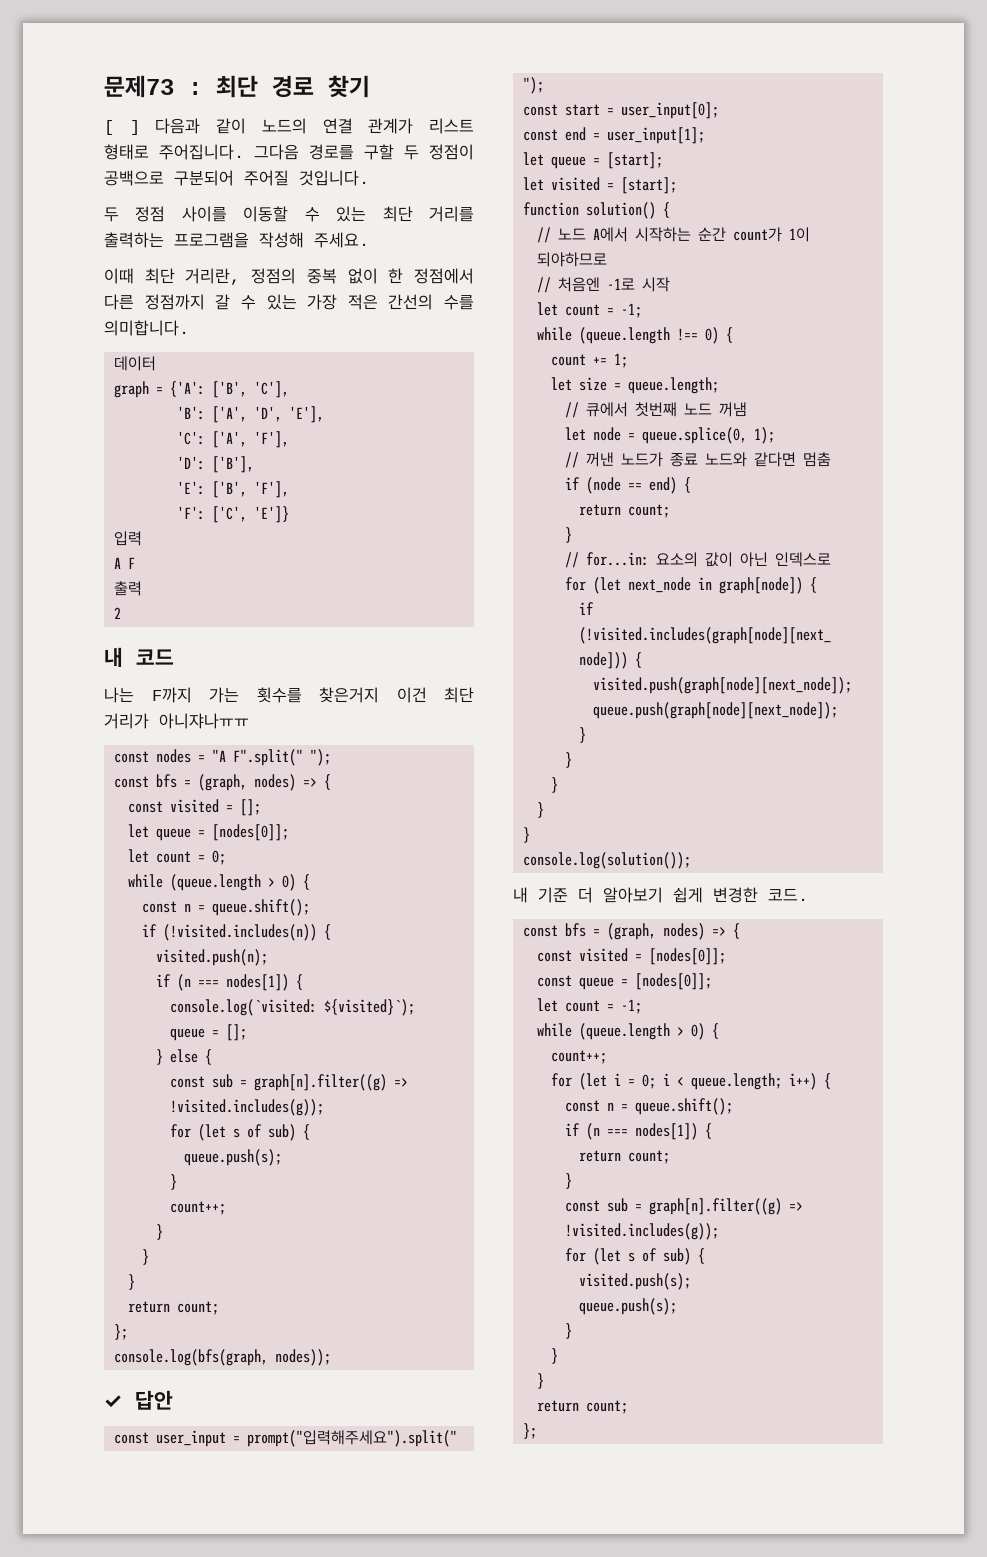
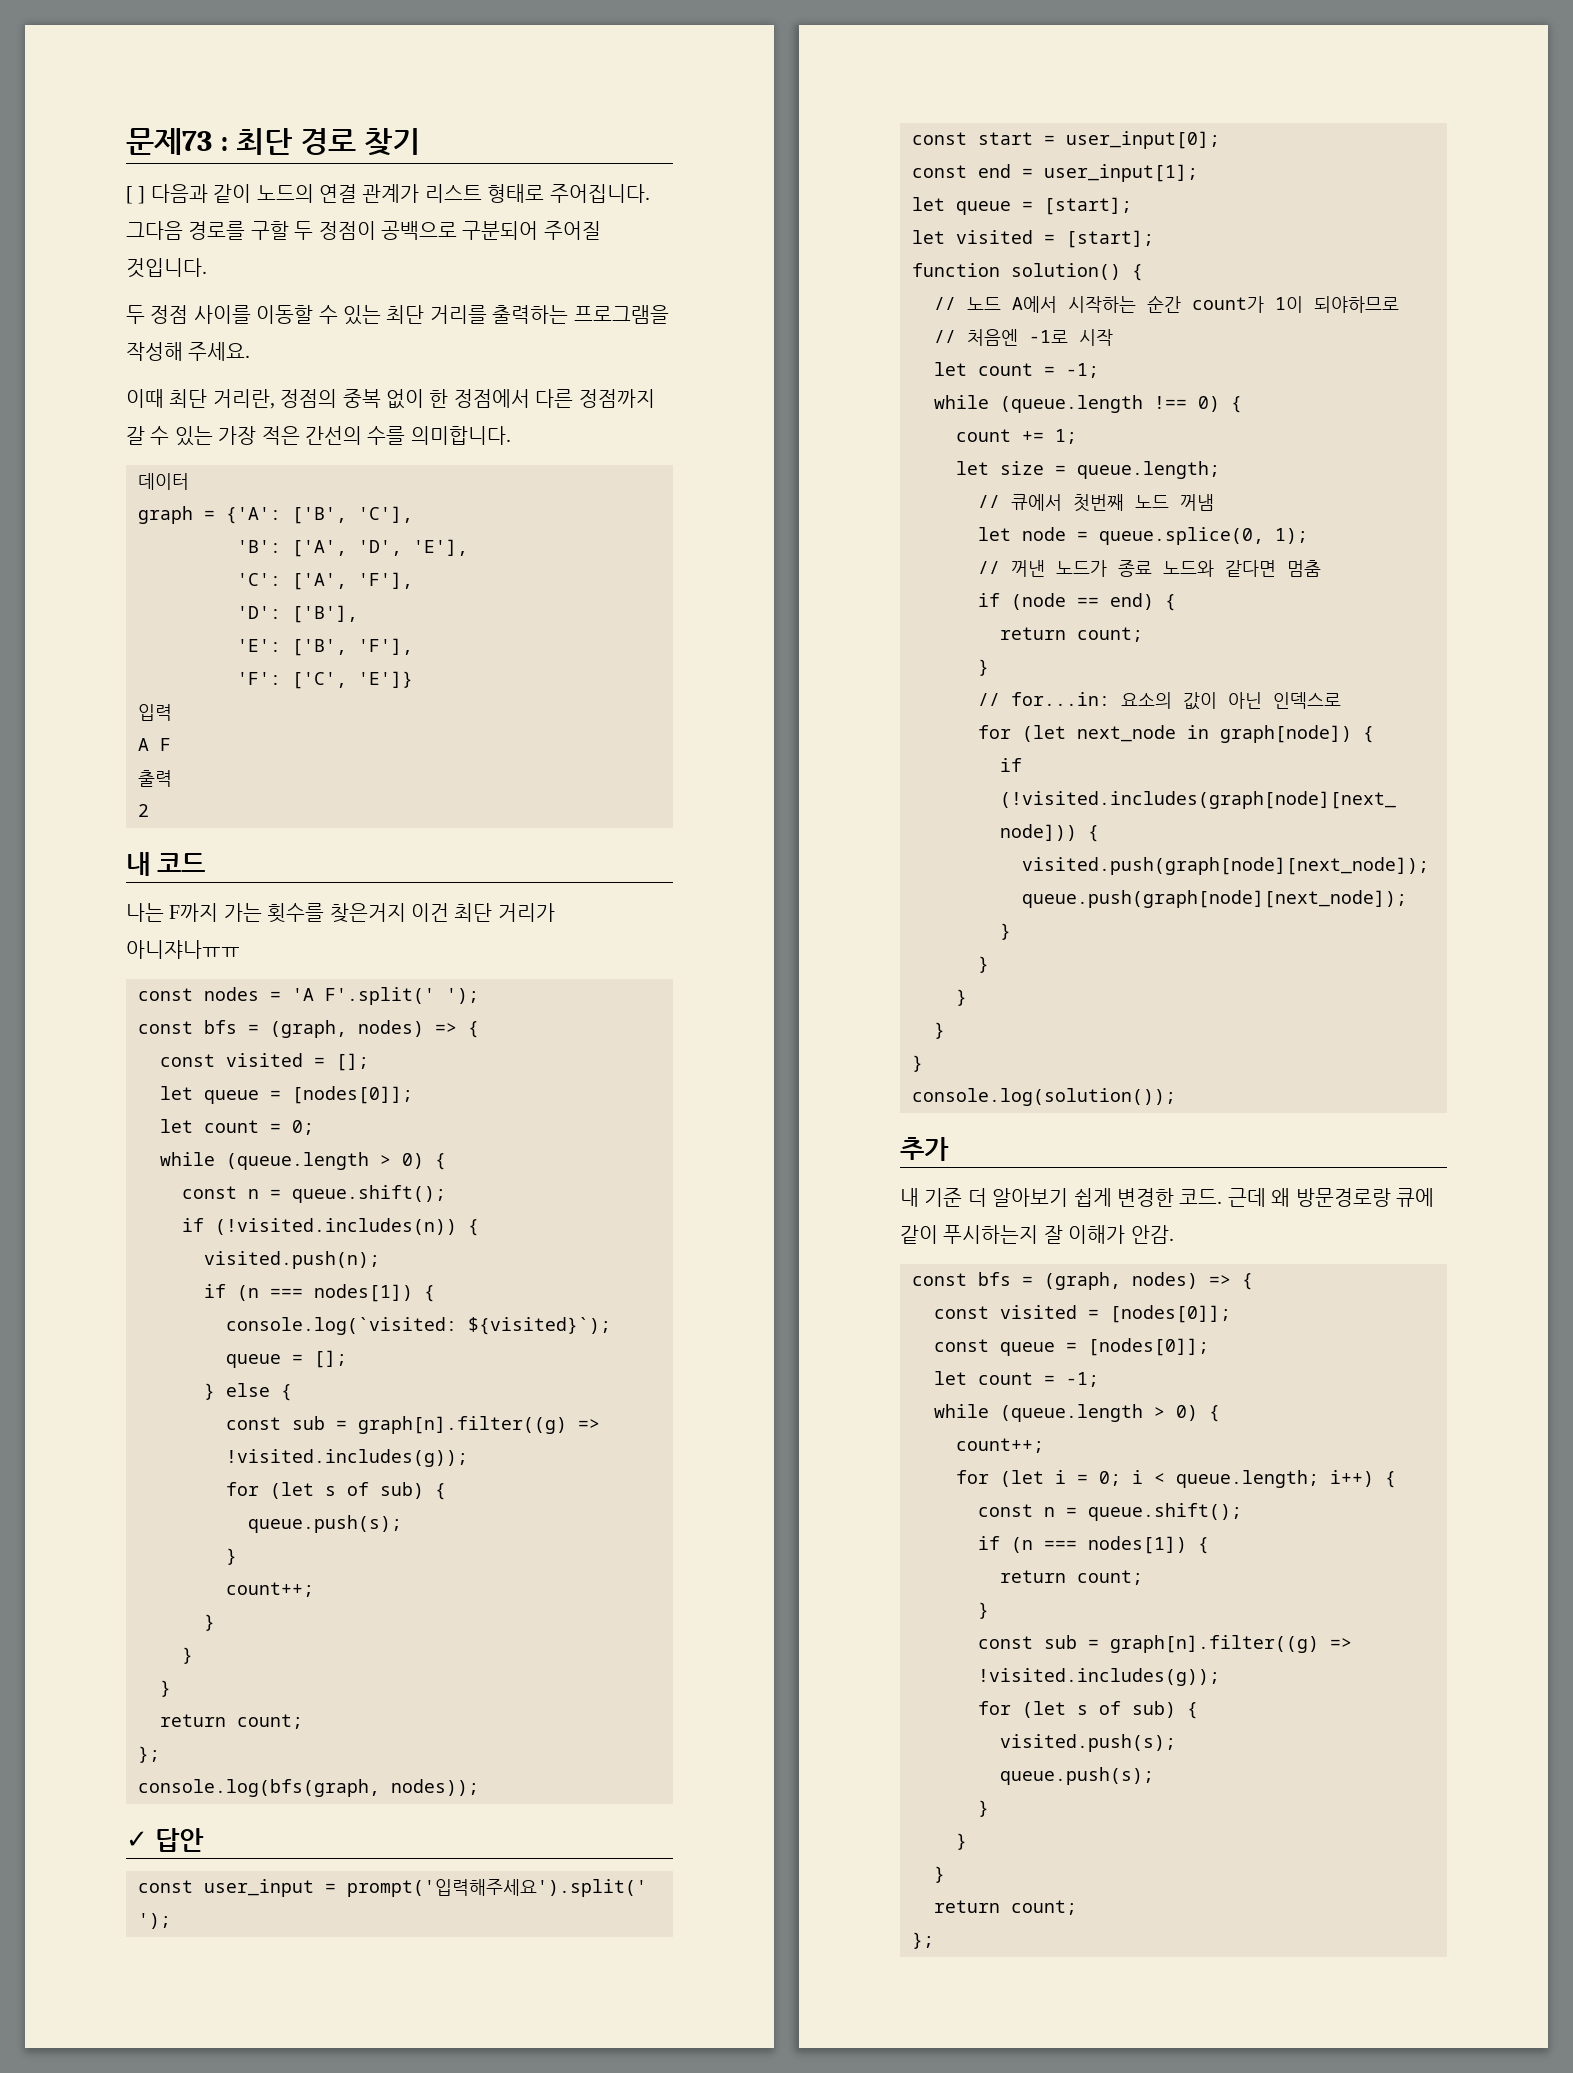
- const nodes = "A F".split(" ");
+ const nodes = 'A F'.split(' ');
- const user_input = prompt("입력해주세요").split(" ");
+ const user_input = prompt('입력해주세요').split(' ');
+ 추가
+ 근데 왜 방문경로랑 큐에 같이 푸시하는지 잘 이해가 안감.

